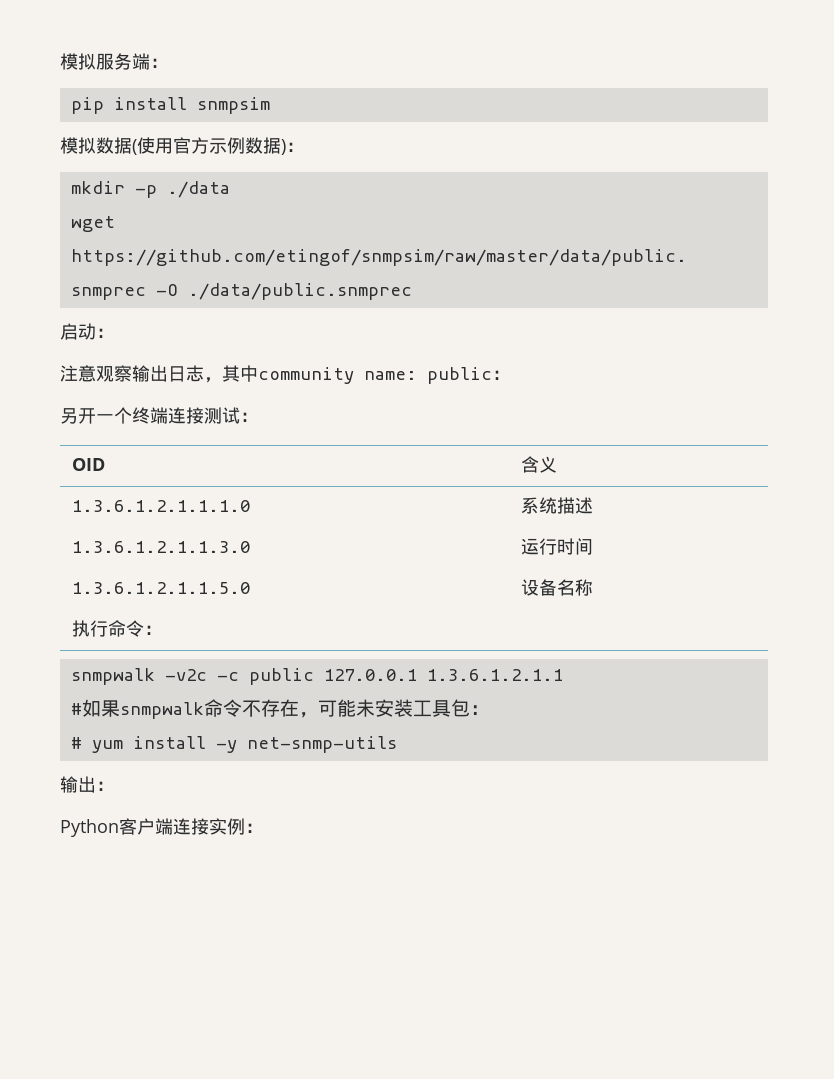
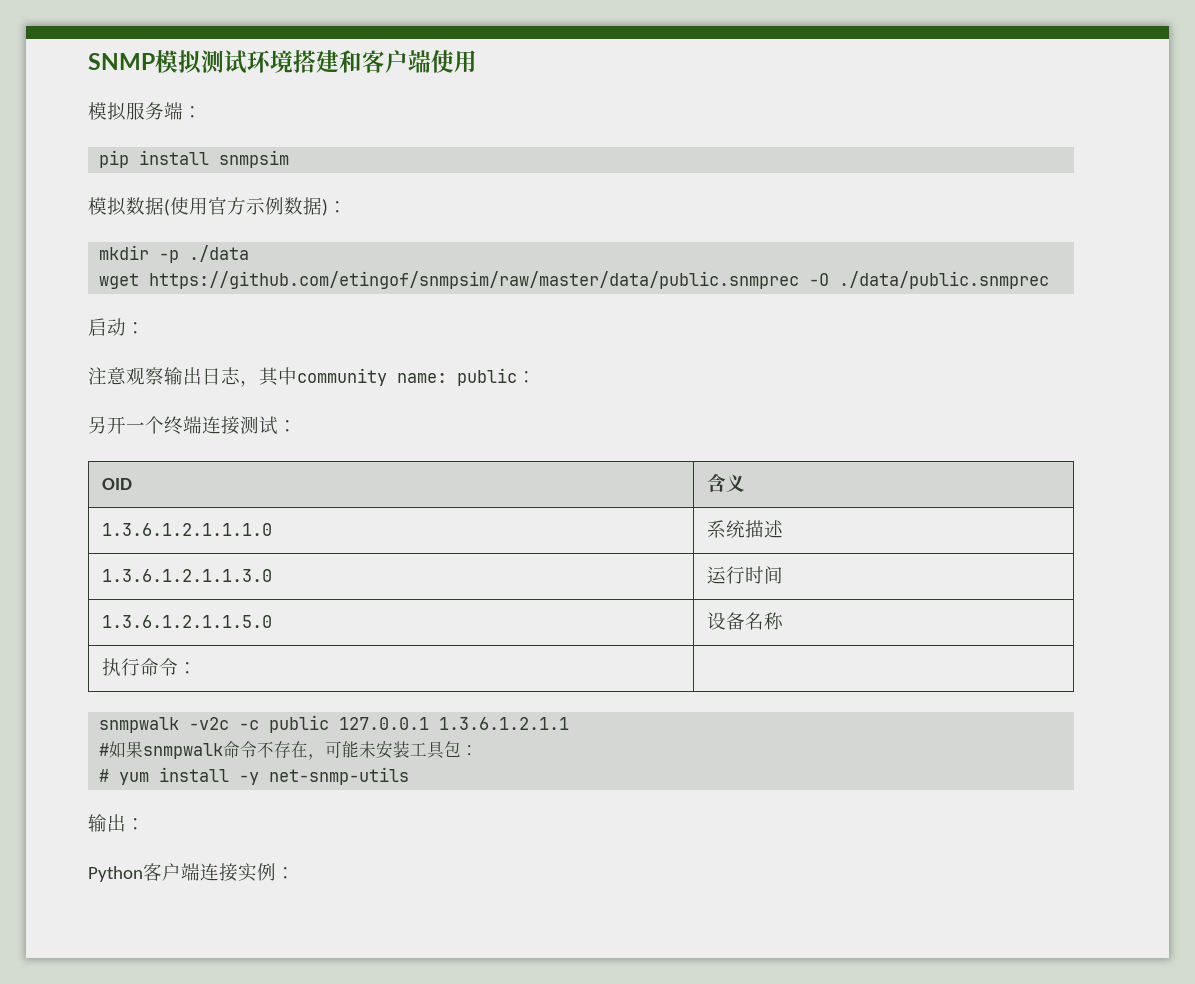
+ SNMP模拟测试环境搭建和客户端使用

